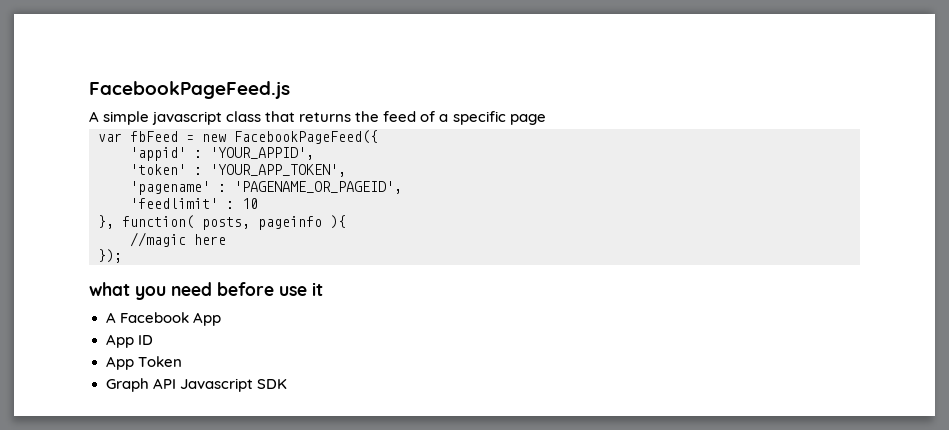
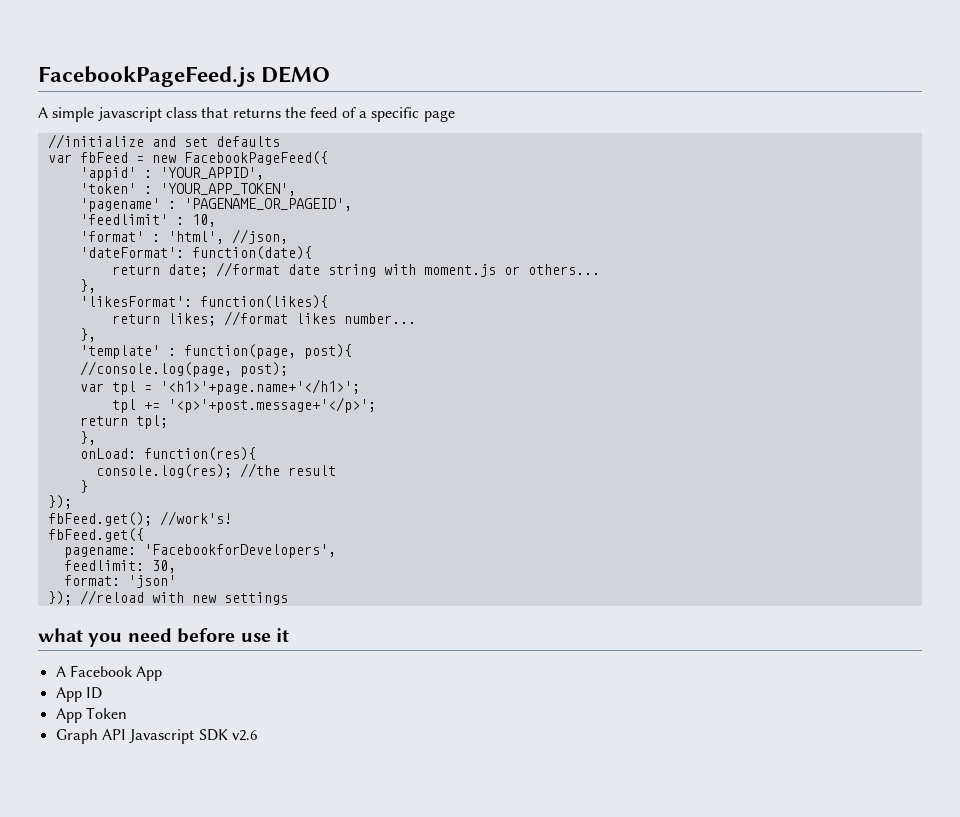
- FacebookPageFeed.js
+ FacebookPageFeed.js DEMO
+ //initialize and set defaults
- 'feedlimit' : 10
- }, function( posts, pageinfo ){
- //magic here
+ 'feedlimit' : 10,
+ 'format' : 'html', //json,
+ 'dateFormat': function(date){
+ return date; //format date string with moment.js or others...
+ },
+ 'likesFormat': function(likes){
+ return likes; //format likes number...
+ },
+ 'template' : function(page, post){
+ //console.log(page, post);
+ var tpl = '<h1>'+page.name+'</h1>';
+ tpl += '<p>'+post.message+'</p>';
+ return tpl;
+ },
+ onLoad: function(res){
+ console.log(res); //the result
+ }
  });
+ fbFeed.get(); //work's!
+ fbFeed.get({
+ pagename: 'FacebookforDevelopers',
+ feedlimit: 30,
+ format: 'json'
+ }); //reload with new settings
- Graph API Javascript SDK
+ Graph API Javascript SDK v2.6

